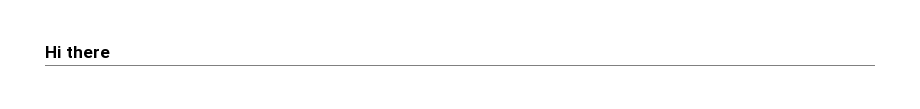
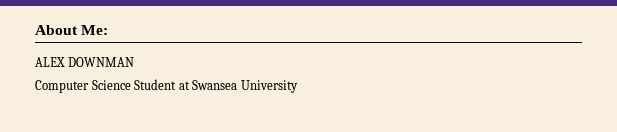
- Hi there
+ About Me:
+ ALEX DOWNMAN
+ Computer Science Student at Swansea University

